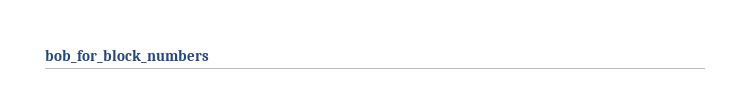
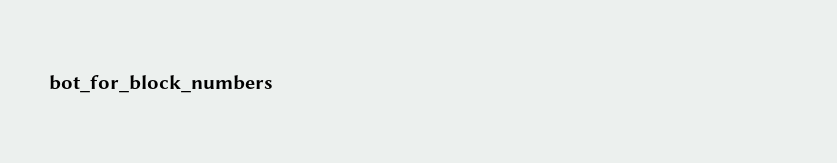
- bob_for_block_numbers
+ bot_for_block_numbers

